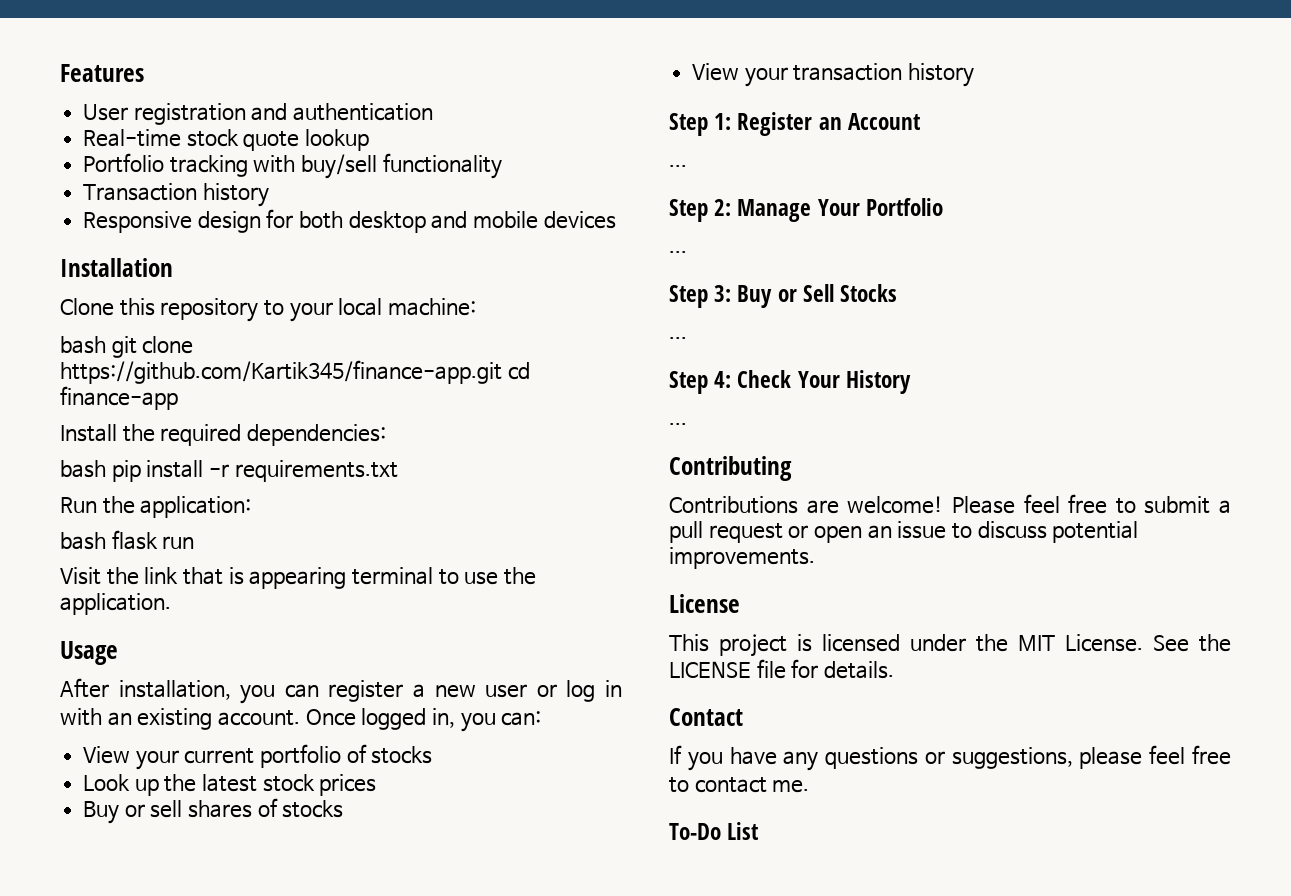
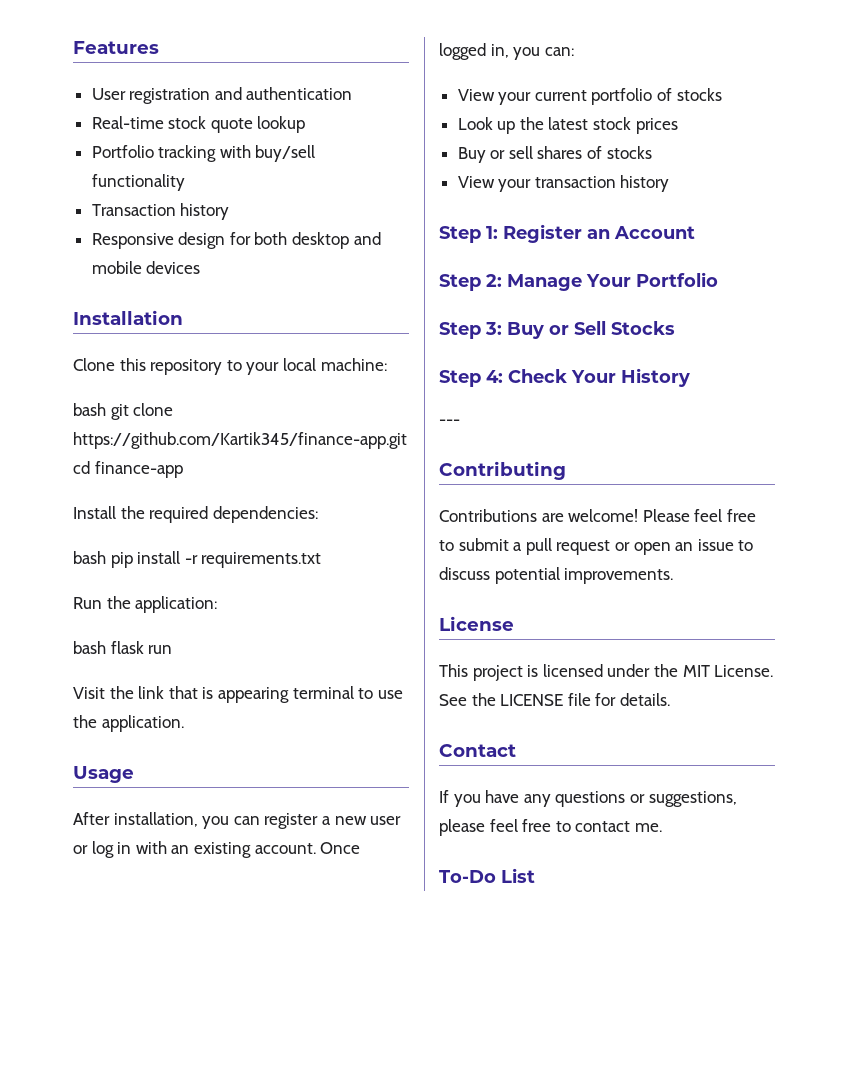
  Step 1: Register an Account
- ...
  Step 2: Manage Your Portfolio
- ...
  Step 3: Buy or Sell Stocks
- ...
  Step 4: Check Your History
- ...
+ ---

